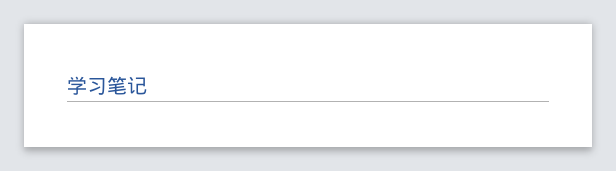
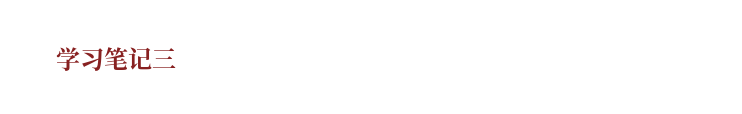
- 学习笔记
+ 学习笔记三

